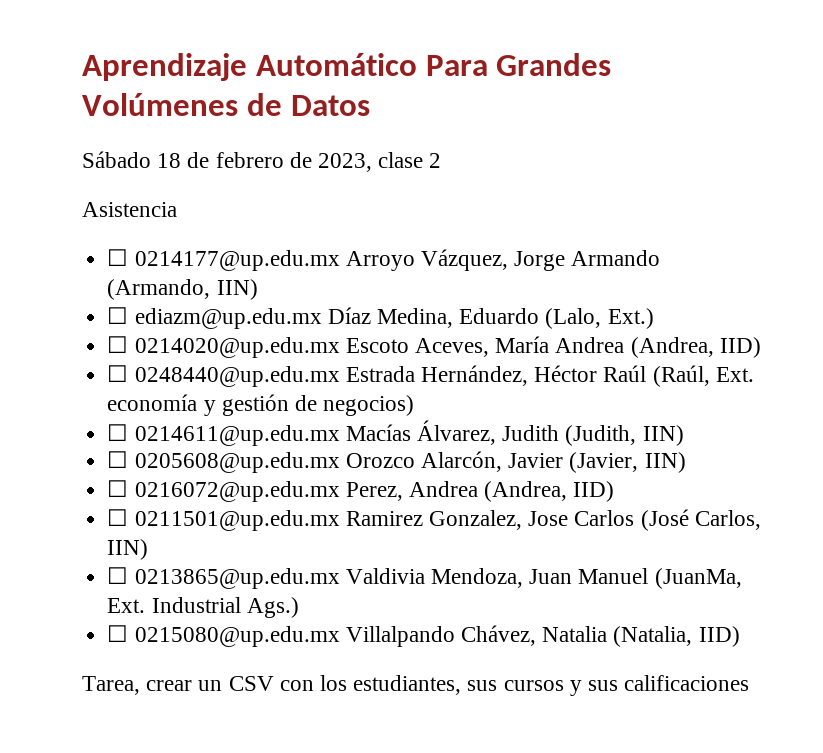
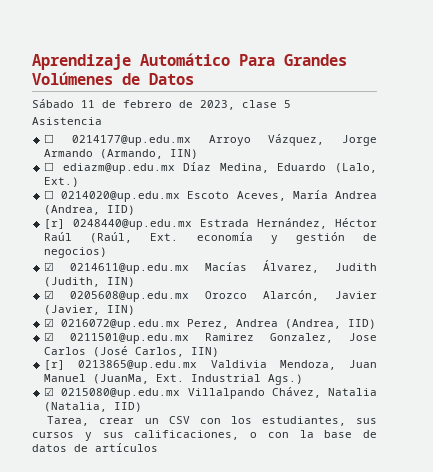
- Sábado 18 de febrero de 2023, clase 2
+ Sábado 11 de febrero de 2023, clase 5
- ☐ 0248440@up.edu.mx Estrada Hernández, Héctor Raúl (Raúl, Ext. economía y gestión de negocios)
+ [r] 0248440@up.edu.mx Estrada Hernández, Héctor Raúl (Raúl, Ext. economía y gestión de negocios)
- ☐ 0214611@up.edu.mx Macías Álvarez, Judith (Judith, IIN)
+ ☑ 0214611@up.edu.mx Macías Álvarez, Judith (Judith, IIN)
- ☐ 0205608@up.edu.mx Orozco Alarcón, Javier (Javier, IIN)
+ ☑ 0205608@up.edu.mx Orozco Alarcón, Javier (Javier, IIN)
- ☐ 0216072@up.edu.mx Perez, Andrea (Andrea, IID)
+ ☑ 0216072@up.edu.mx Perez, Andrea (Andrea, IID)
- ☐ 0211501@up.edu.mx Ramirez Gonzalez, Jose Carlos (José Carlos, IIN)
+ ☑ 0211501@up.edu.mx Ramirez Gonzalez, Jose Carlos (José Carlos, IIN)
- ☐ 0213865@up.edu.mx Valdivia Mendoza, Juan Manuel (JuanMa, Ext. Industrial Ags.)
+ [r] 0213865@up.edu.mx Valdivia Mendoza, Juan Manuel (JuanMa, Ext. Industrial Ags.)
- ☐ 0215080@up.edu.mx Villalpando Chávez, Natalia (Natalia, IID)
+ ☑ 0215080@up.edu.mx Villalpando Chávez, Natalia (Natalia, IID)
- Tarea, crear un CSV con los estudiantes, sus cursos y sus calificaciones
+ Tarea, crear un CSV con los estudiantes, sus cursos y sus calificaciones, o con la base de datos de artículos

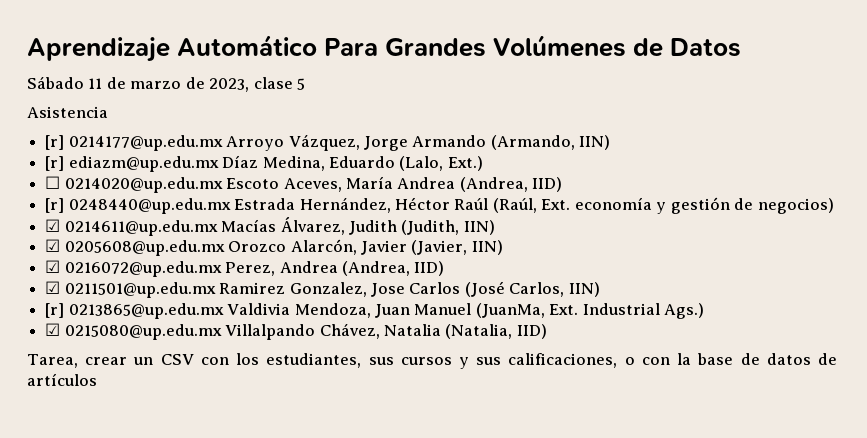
- Sábado 11 de febrero de 2023, clase 5
+ Sábado 11 de marzo de 2023, clase 5
- ☐ 0214177@up.edu.mx Arroyo Vázquez, Jorge Armando (Armando, IIN)
+ [r] 0214177@up.edu.mx Arroyo Vázquez, Jorge Armando (Armando, IIN)
- ☐ ediazm@up.edu.mx Díaz Medina, Eduardo (Lalo, Ext.)
+ [r] ediazm@up.edu.mx Díaz Medina, Eduardo (Lalo, Ext.)

